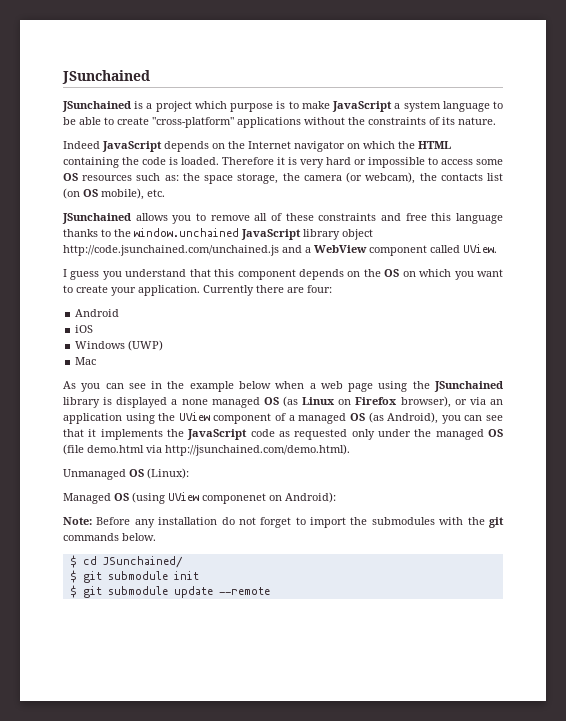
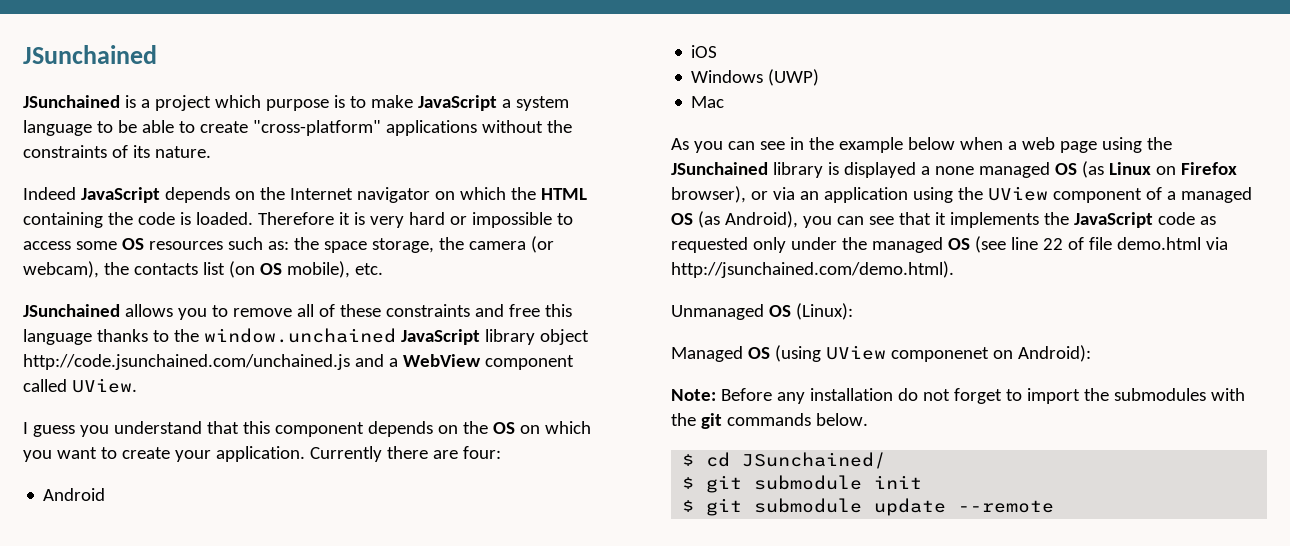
- As you can see in the example below when a web page using the JSunchained library is displayed a none managed OS (as Linux on Firefox browser), or via an application using the UView component of a managed OS (as Android), you can see that it implements the JavaScript code as requested only under the managed OS (file demo.html via http://jsunchained.com/demo.html).
+ As you can see in the example below when a web page using the JSunchained library is displayed a none managed OS (as Linux on Firefox browser), or via an application using the UView component of a managed OS (as Android), you can see that it implements the JavaScript code as requested only under the managed OS (see line 22 of file demo.html via http://jsunchained.com/demo.html).

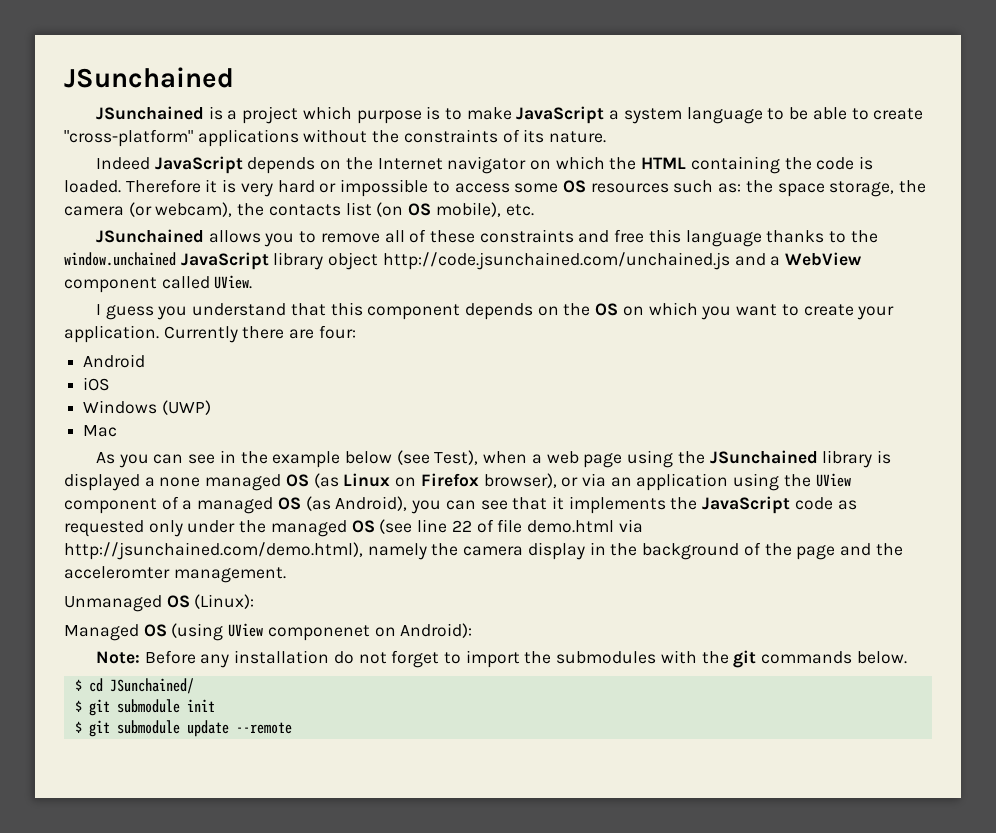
- As you can see in the example below when a web page using the JSunchained library is displayed a none managed OS (as Linux on Firefox browser), or via an application using the UView component of a managed OS (as Android), you can see that it implements the JavaScript code as requested only under the managed OS (see line 22 of file demo.html via http://jsunchained.com/demo.html).
+ As you can see in the example below (see Test), when a web page using the JSunchained library is displayed a none managed OS (as Linux on Firefox browser), or via an application using the UView component of a managed OS (as Android), you can see that it implements the JavaScript code as requested only under the managed OS (see line 22 of file demo.html via http://jsunchained.com/demo.html), namely the camera display in the background of the page and the acceleromter management.

